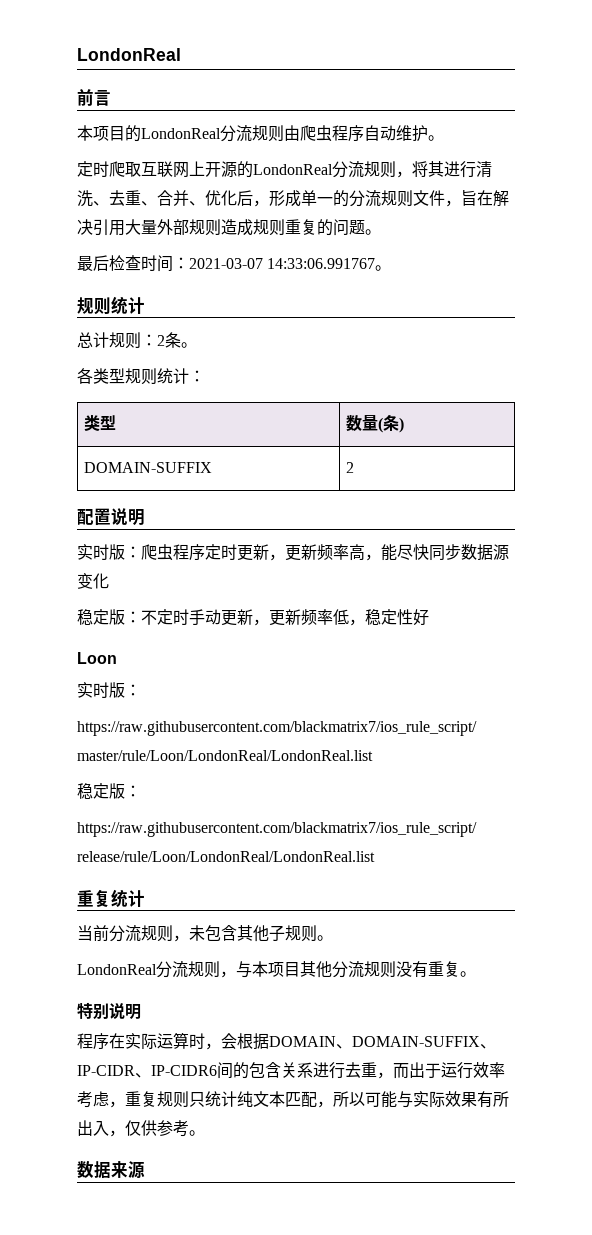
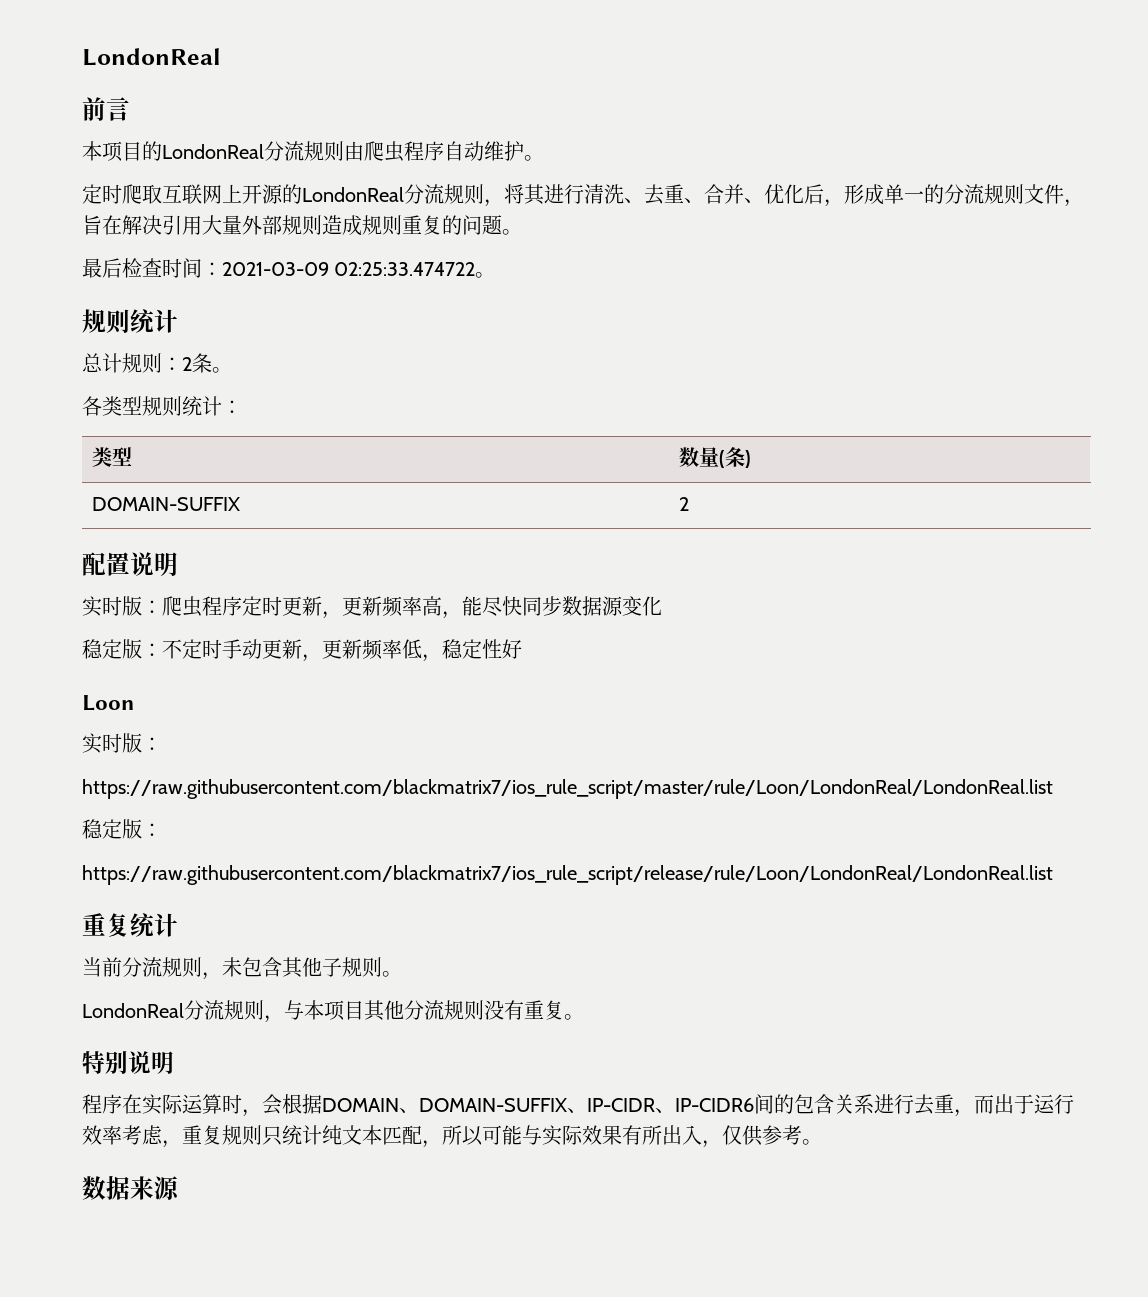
- 最后检查时间：2021-03-07 14:33:06.991767。
+ 最后检查时间：2021-03-09 02:25:33.474722。

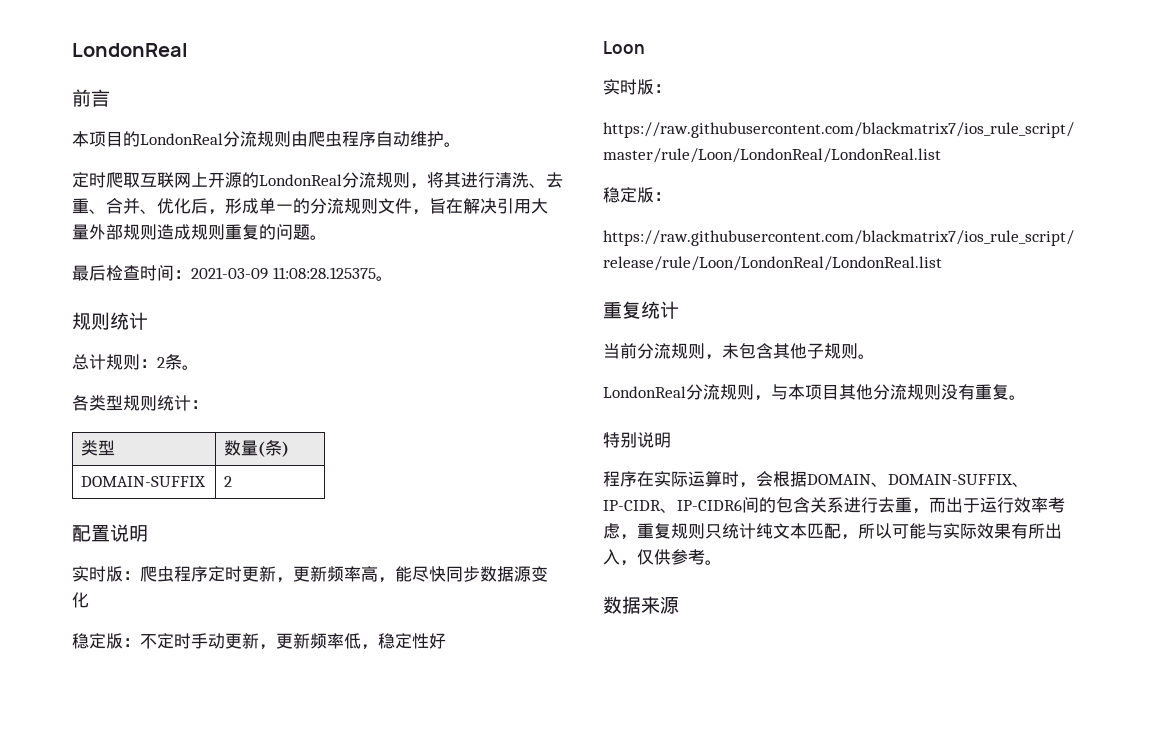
- 最后检查时间：2021-03-09 02:25:33.474722。
+ 最后检查时间：2021-03-09 11:08:28.125375。

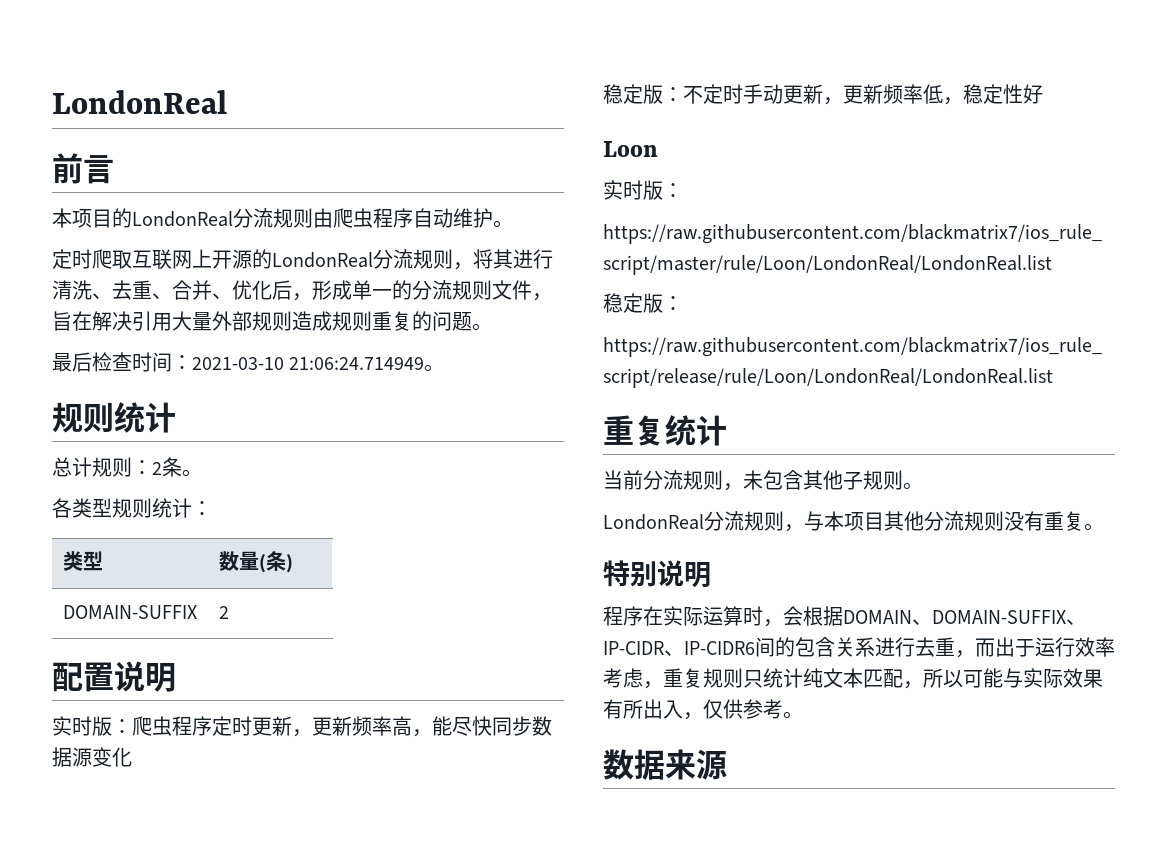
- 最后检查时间：2021-03-09 11:08:28.125375。
+ 最后检查时间：2021-03-10 21:06:24.714949。

